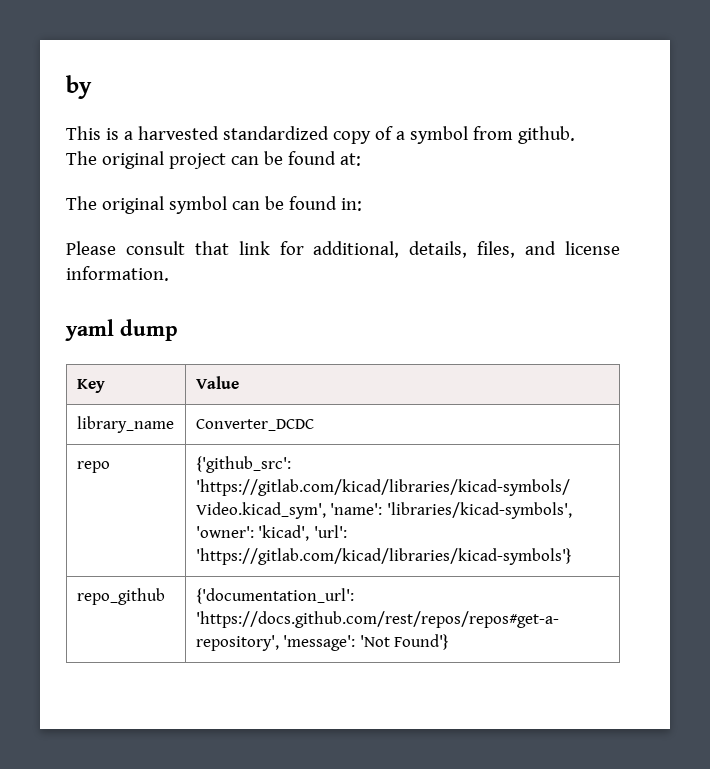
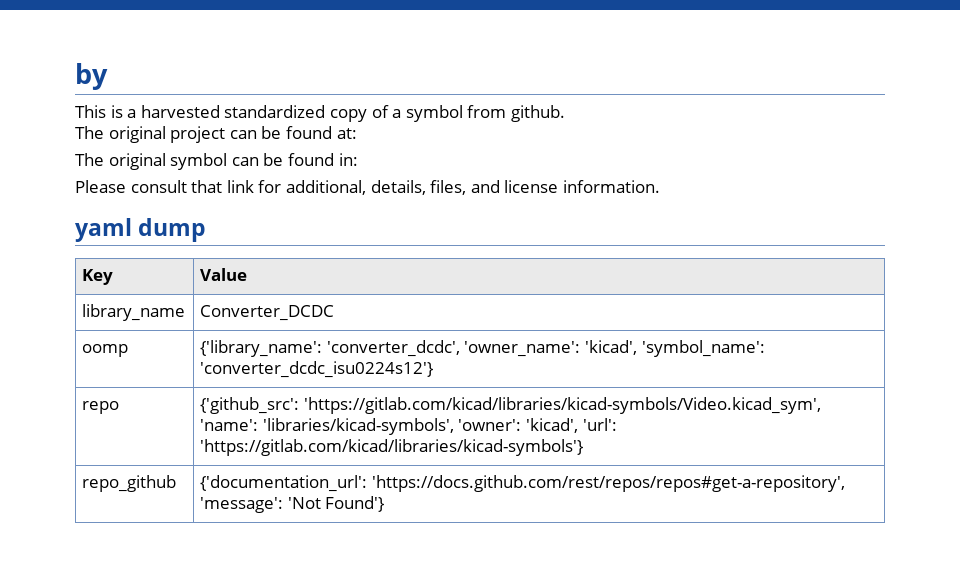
+ oomp | {'library_name': 'converter_dcdc', 'owner_name': 'kicad', 'symbol_name': 'converter_dcdc_isu0224s12'}

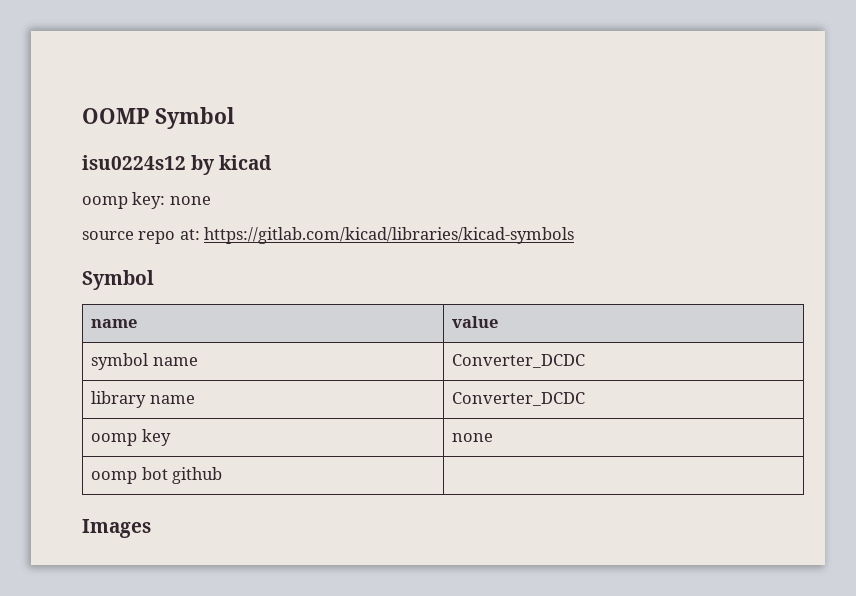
- by
- This is a harvested standardized copy of a symbol from github.
- The original project can be found at:
- The original symbol can be found in:
- Please consult that link for additional, details, files, and license information.
- yaml dump
- Key | Value
- library_name | Converter_DCDC
- oomp | {'library_name': 'converter_dcdc', 'owner_name': 'kicad', 'symbol_name': 'converter_dcdc_isu0224s12'}
- repo | {'github_src': 'https://gitlab.com/kicad/libraries/kicad-symbols/Video.kicad_sym', 'name': 'libraries/kicad-symbols', 'owner': 'kicad', 'url': 'https://gitlab.com/kicad/libraries/kicad-symbols'}
- repo_github | {'documentation_url': 'https://docs.github.com/rest/repos/repos#get-a-repository', 'message': 'Not Found'}
+ OOMP Symbol
+ isu0224s12 by kicad
+ oomp key: none
+ source repo at: https://gitlab.com/kicad/libraries/kicad-symbols
+ Symbol
+ name | value
+ symbol name | Converter_DCDC
+ library name | Converter_DCDC
+ oomp key | none
+ oomp bot github |
+ Images

